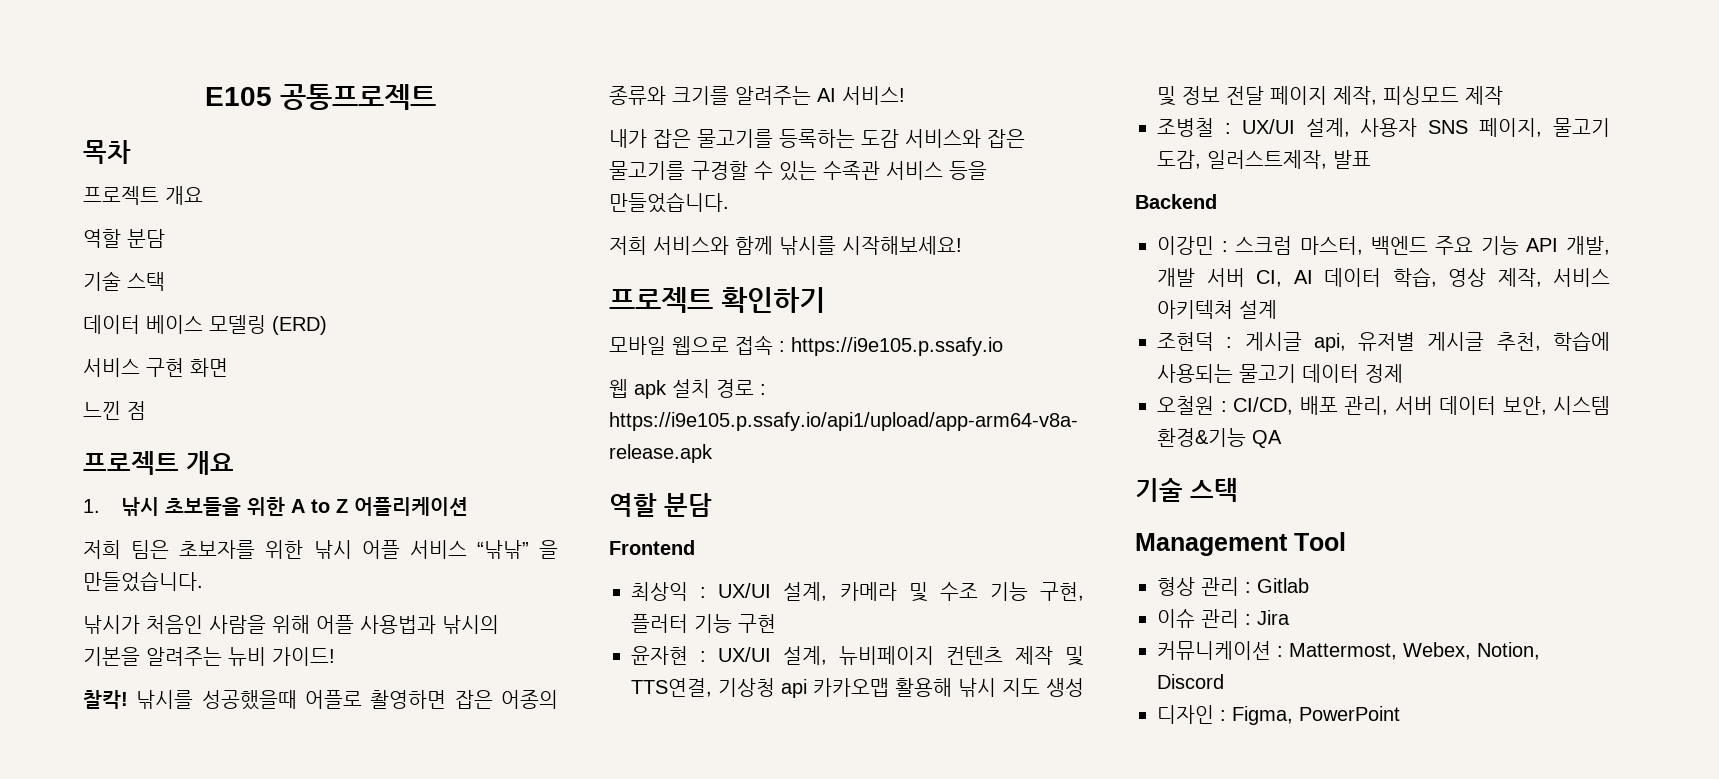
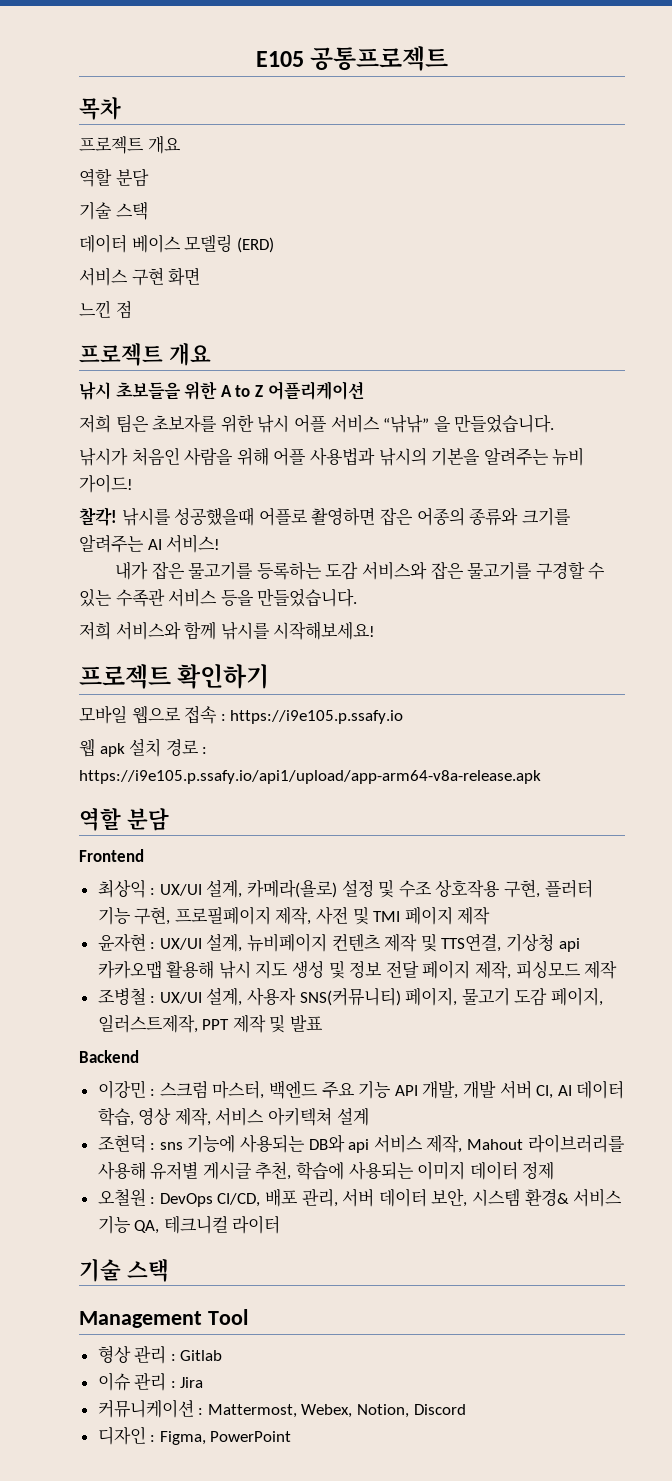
- 1. 낚시 초보들을 위한 A to Z 어플리케이션
+ 낚시 초보들을 위한 A to Z 어플리케이션
- 최상익 : UX/UI 설계, 카메라 및 수조 기능 구현, 플러터 기능 구현
+ 최상익 : UX/UI 설계, 카메라(욜로) 설정 및 수조 상호작용 구현, 플러터 기능 구현, 프로필페이지 제작, 사전 및 TMI 페이지 제작
- 조병철 : UX/UI 설계, 사용자 SNS 페이지, 물고기 도감, 일러스트제작, 발표
+ 조병철 : UX/UI 설계, 사용자 SNS(커뮤니티) 페이지, 물고기 도감 페이지, 일러스트제작, PPT 제작 및 발표
- 조현덕 : 게시글 api, 유저별 게시글 추천, 학습에 사용되는 물고기 데이터 정제
+ 조현덕 : sns 기능에 사용되는 DB와 api 서비스 제작, Mahout 라이브러리를 사용해 유저별 게시글 추천, 학습에 사용되는 이미지 데이터 정제
- 오철원 : CI/CD, 배포 관리, 서버 데이터 보안, 시스템 환경&기능 QA
+ 오철원 : DevOps CI/CD, 배포 관리, 서버 데이터 보안, 시스템 환경& 서비스 기능 QA, 테크니컬 라이터

